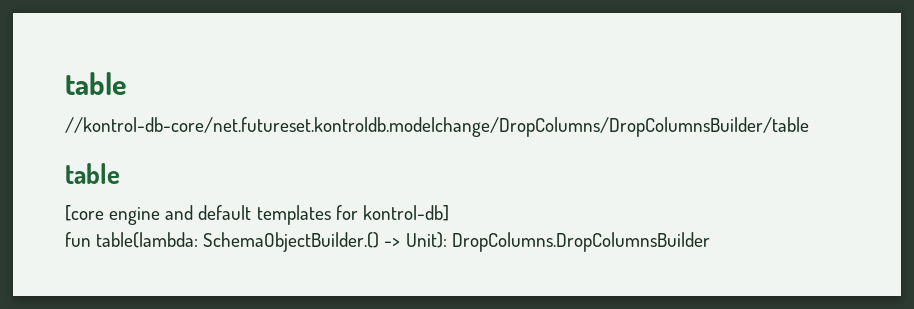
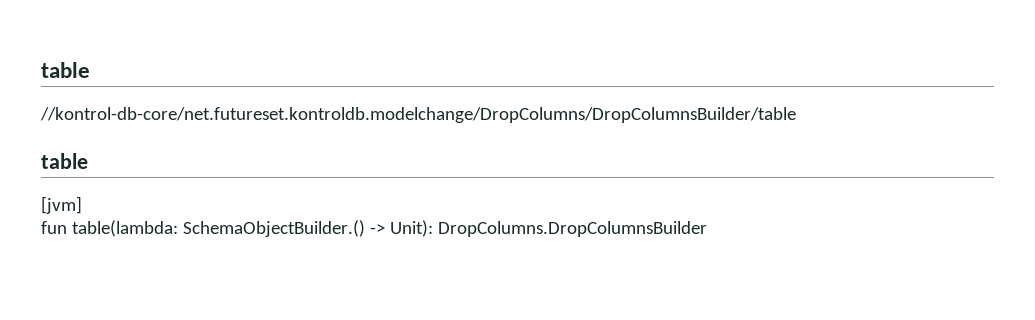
- [core engine and default templates for kontrol-db]
+ [jvm]

